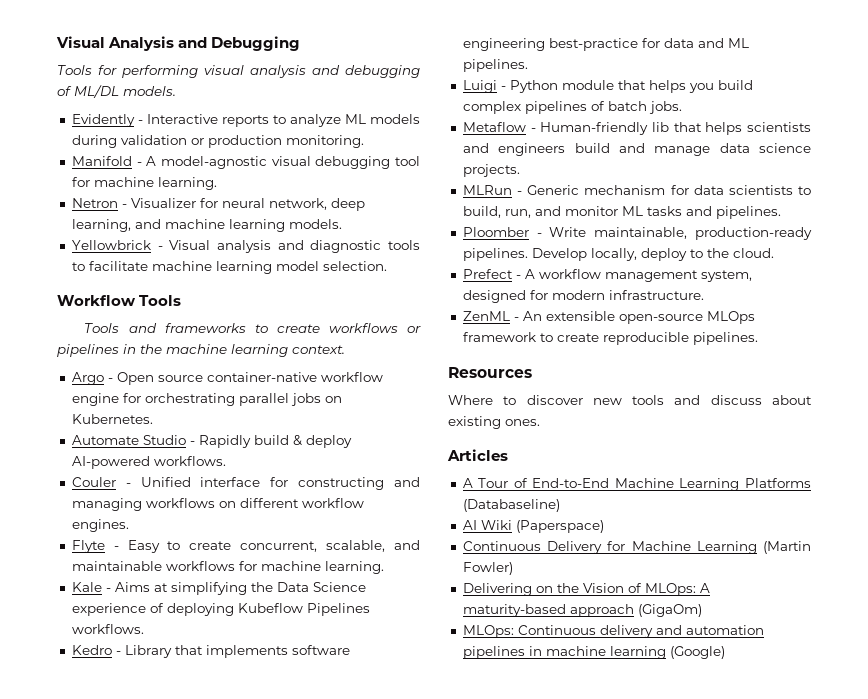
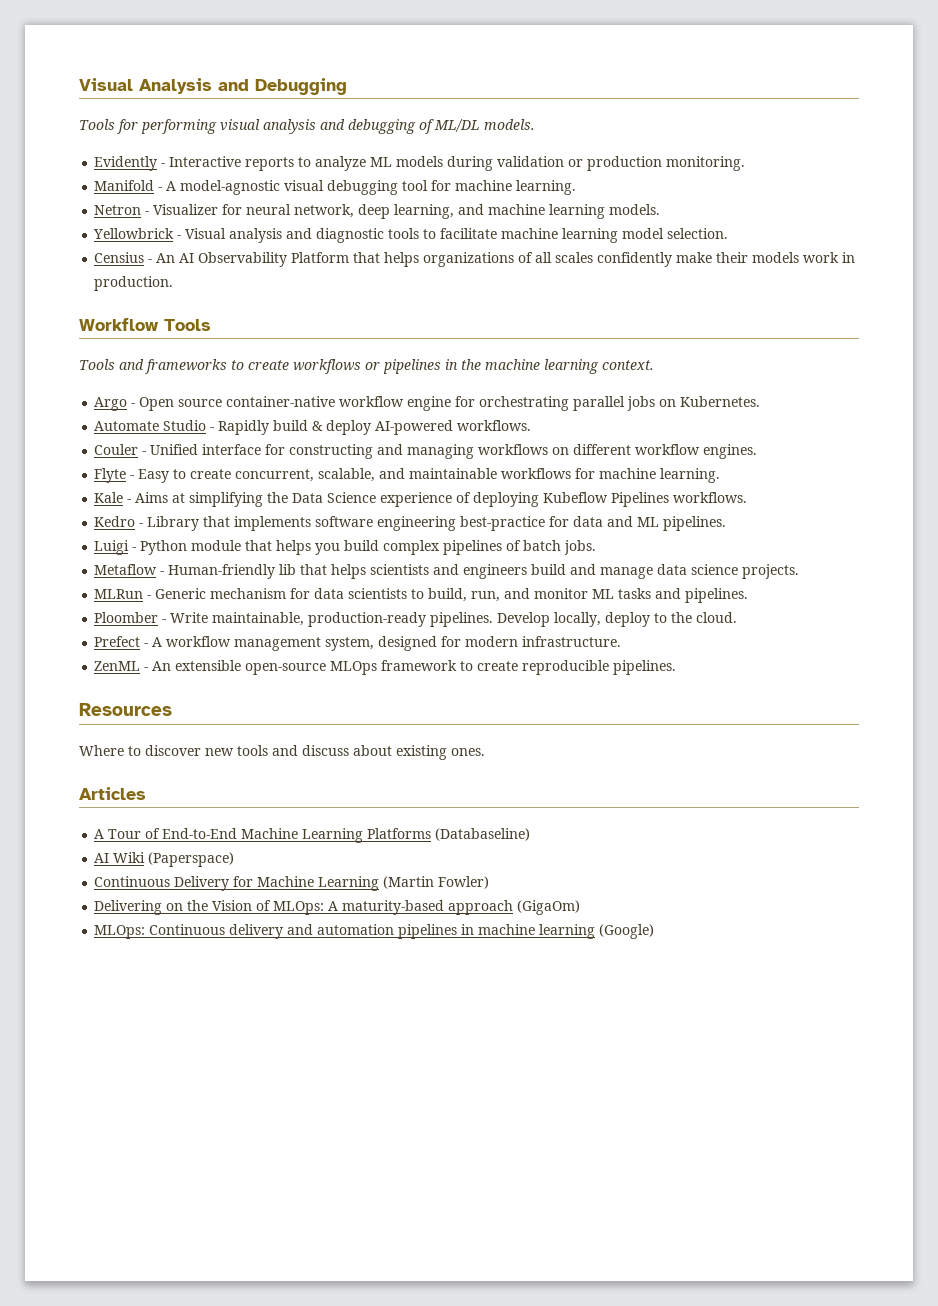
+ Censius - An AI Observability Platform that helps organizations of all scales confidently make their models work in production.

